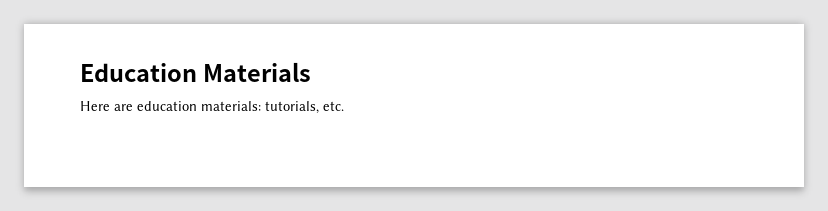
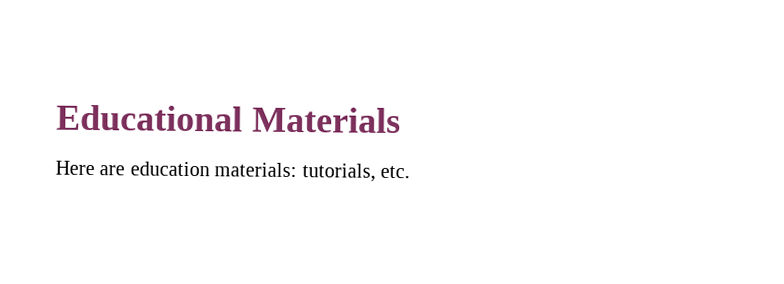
- Education Materials
+ Educational Materials

